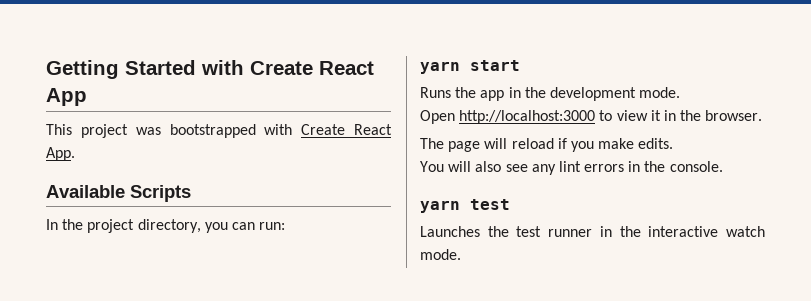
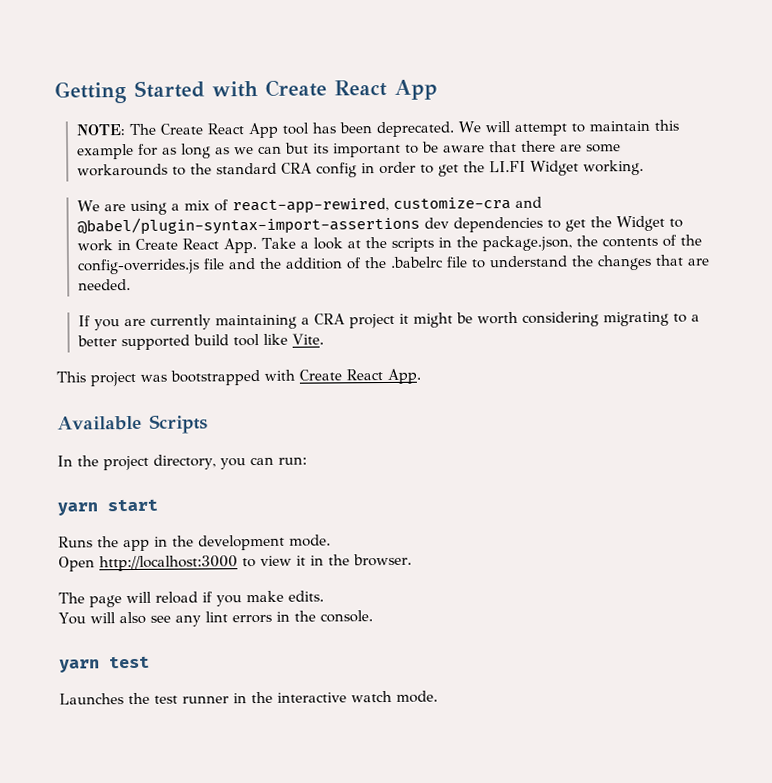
+ NOTE: The Create React App tool has been deprecated. We will attempt to maintain this example for as long as we can but its important to be aware that there are some workarounds to the standard CRA config in order to get the LI.FI Widget working.
+ We are using a mix of react-app-rewired, customize-cra and @babel/plugin-syntax-import-assertions dev dependencies to get the Widget to work in Create React App. Take a look at the scripts in the package.json, the contents of the config-overrides.js file and the addition of the .babelrc file to understand the changes that are needed.
+ If you are currently maintaining a CRA project it might be worth considering migrating to a better supported build tool like Vite.

